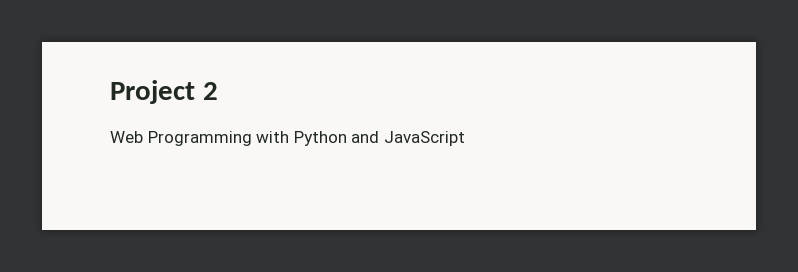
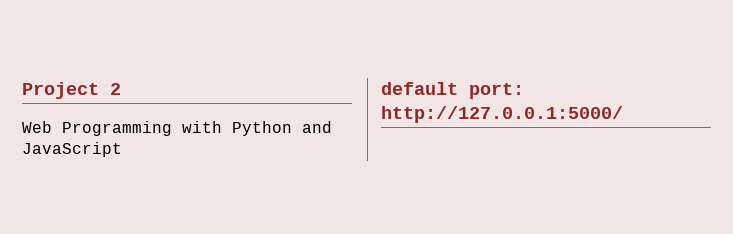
+ default port: http://127.0.0.1:5000/

